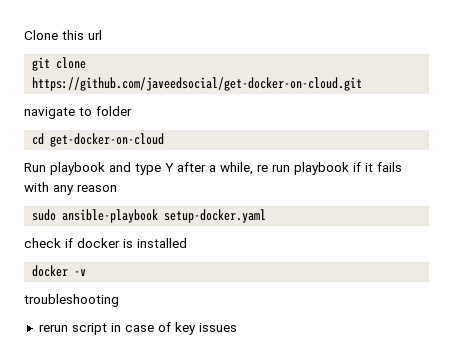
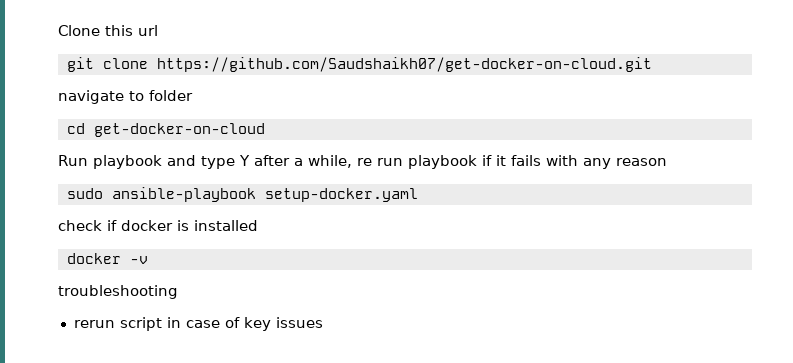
- git clone https://github.com/javeedsocial/get-docker-on-cloud.git
+ git clone https://github.com/Saudshaikh07/get-docker-on-cloud.git

